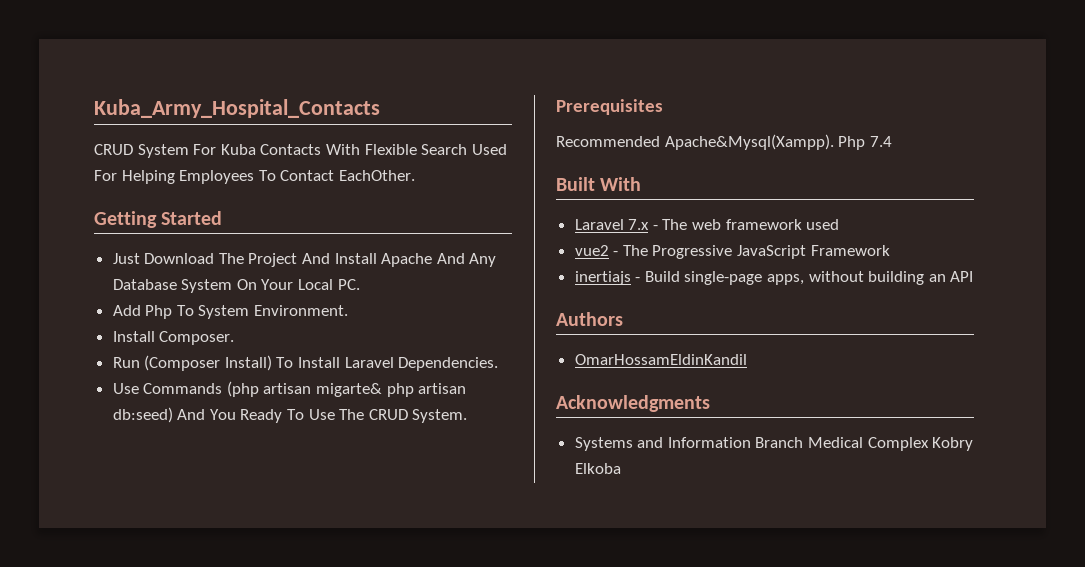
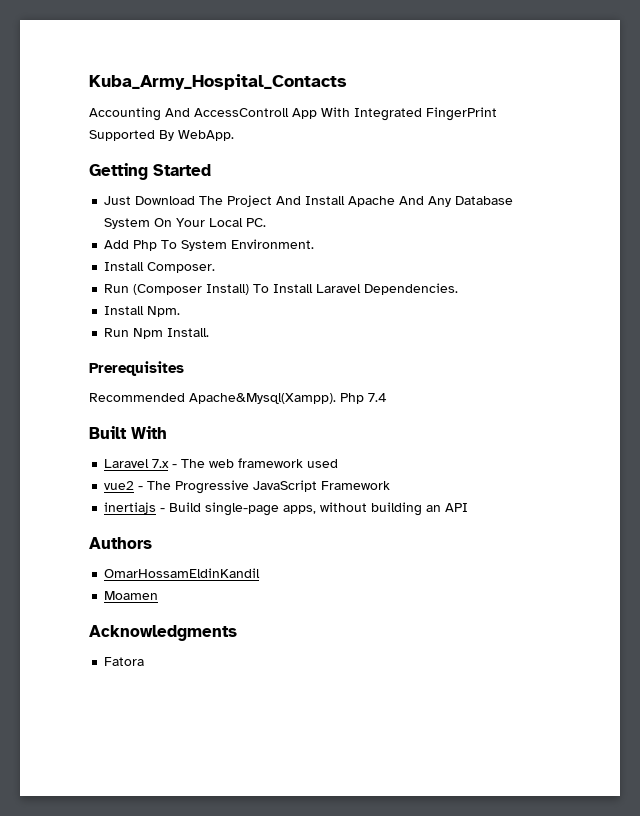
- CRUD System For Kuba Contacts With Flexible Search Used For Helping Employees To Contact EachOther.
+ Accounting And AccessControll App With Integrated FingerPrint Supported By WebApp.
- Use Commands (php artisan migarte& php artisan db:seed) And You Ready To Use The CRUD System.
+ Install Npm.
+ Run Npm Install.
+ Moamen
- Systems and Information Branch Medical Complex Kobry Elkoba
+ Fatora

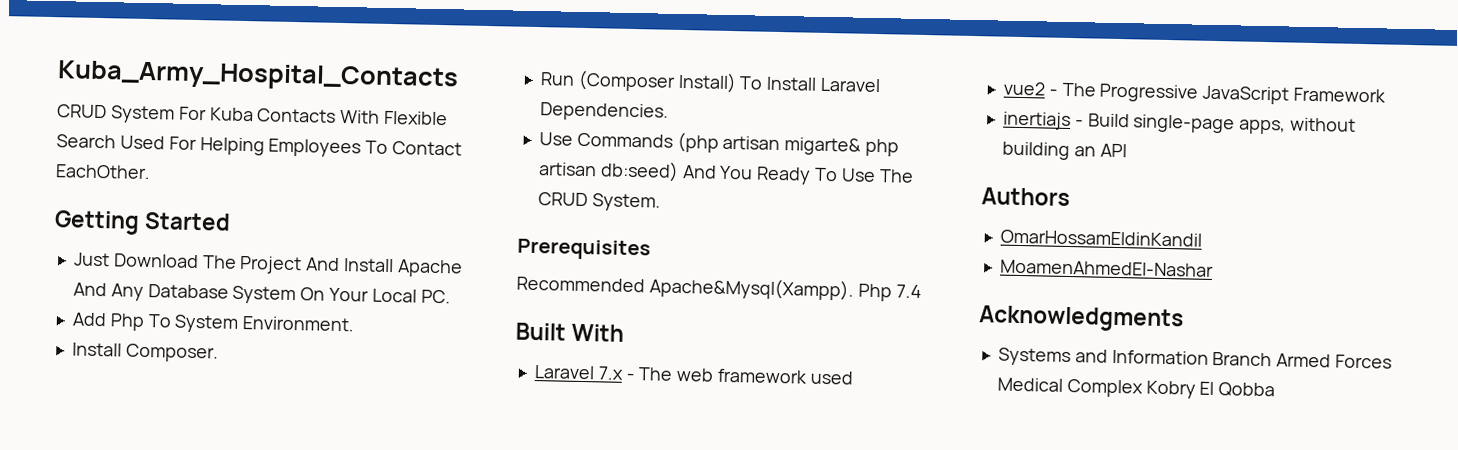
- Accounting And AccessControll App With Integrated FingerPrint Supported By WebApp.
+ CRUD System For Kuba Contacts With Flexible Search Used For Helping Employees To Contact EachOther.
- Install Npm.
- Run Npm Install.
+ Use Commands (php artisan migarte& php artisan db:seed) And You Ready To Use The CRUD System.
- Moamen
+ MoamenAhmedEl-Nashar
- Fatora
+ Systems and Information Branch Armed Forces Medical Complex Kobry El Qobba

